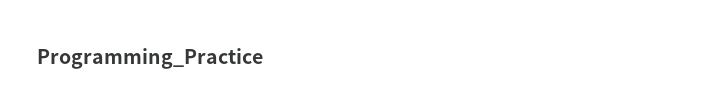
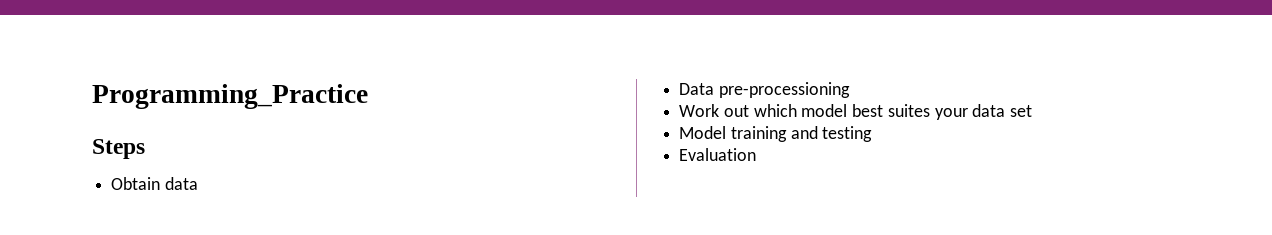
+ Steps
+ Obtain data
+ Data pre-processioning
+ Work out which model best suites your data set
+ Model training and testing
+ Evaluation

